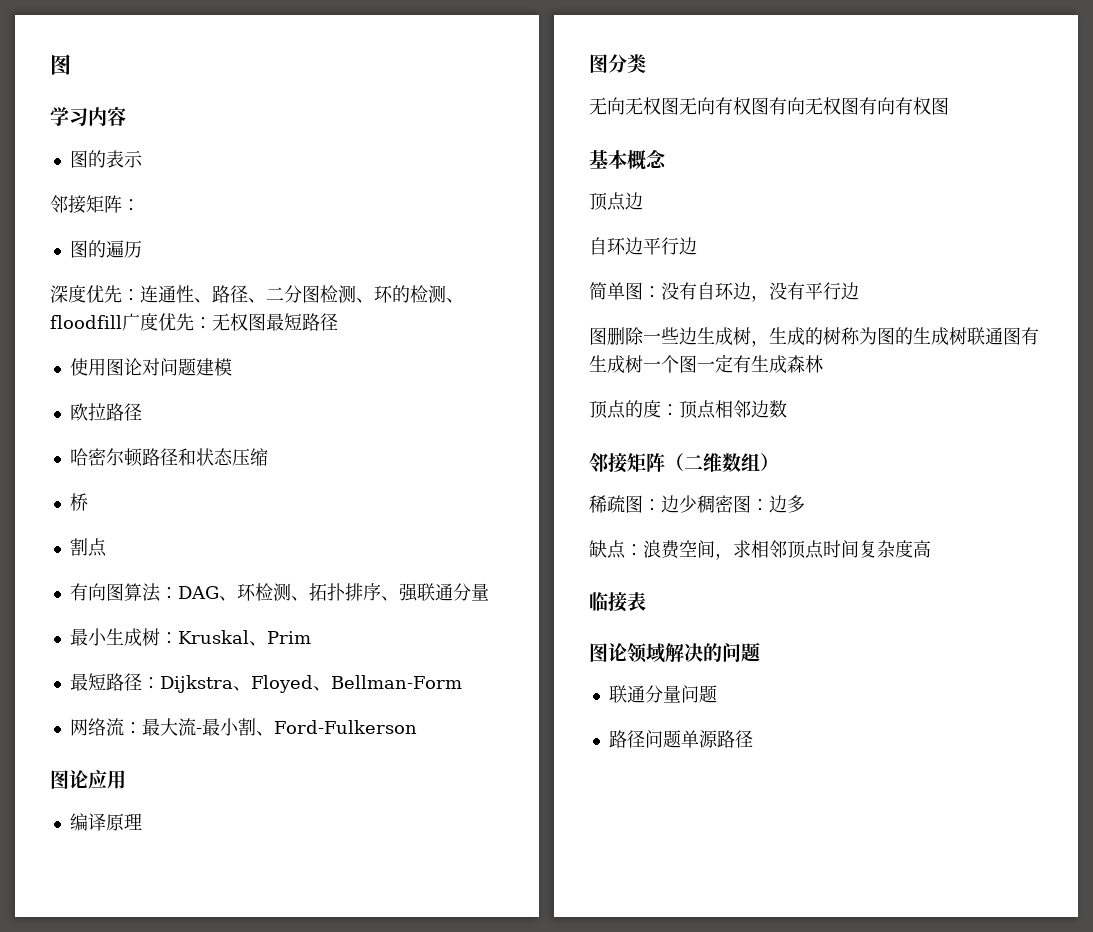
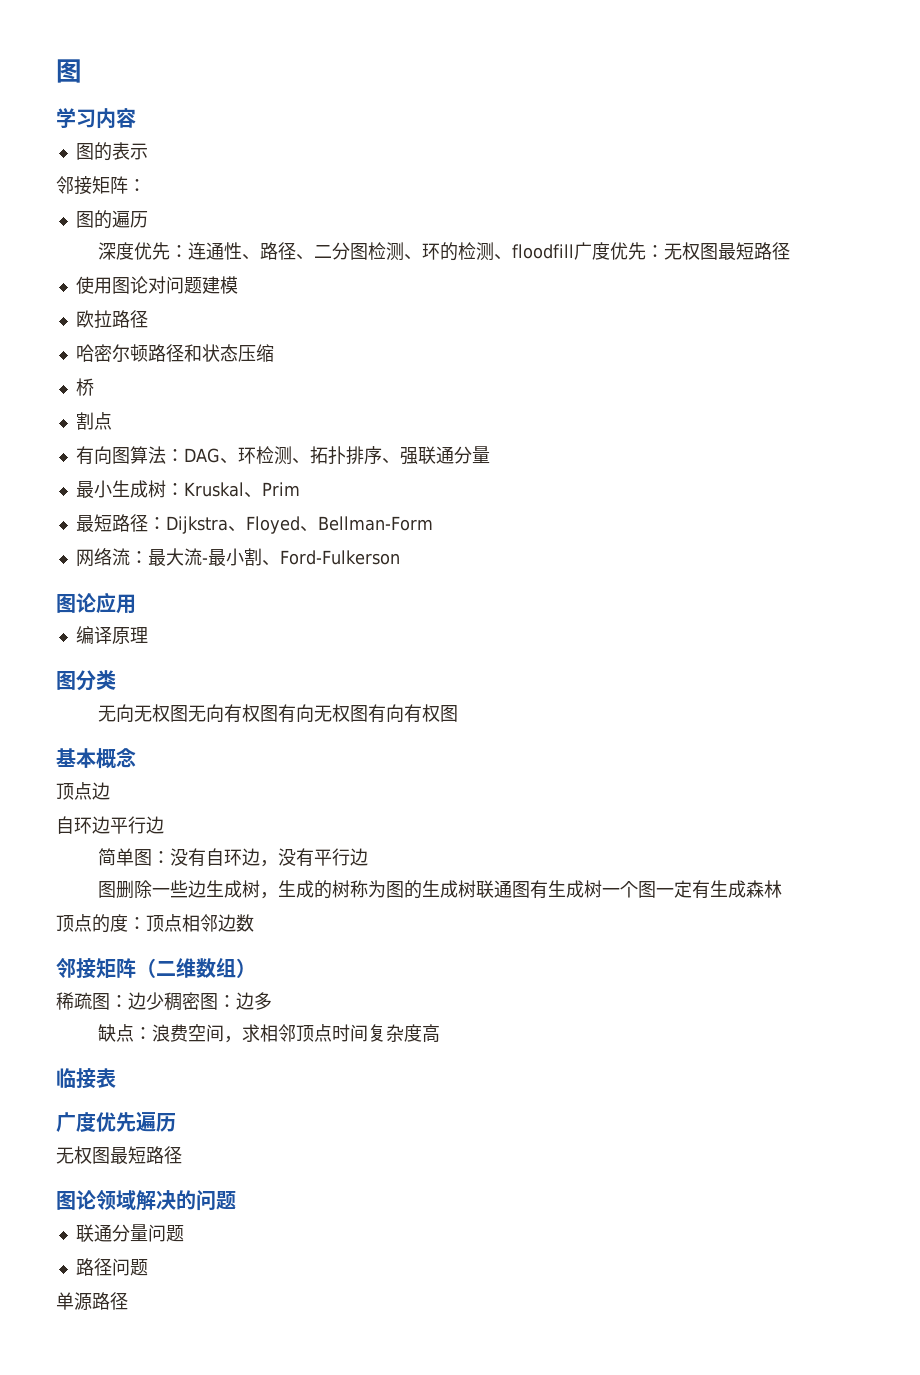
+ 广度优先遍历
+ 无权图最短路径
- 路径问题单源路径
+ 路径问题
+ 单源路径

